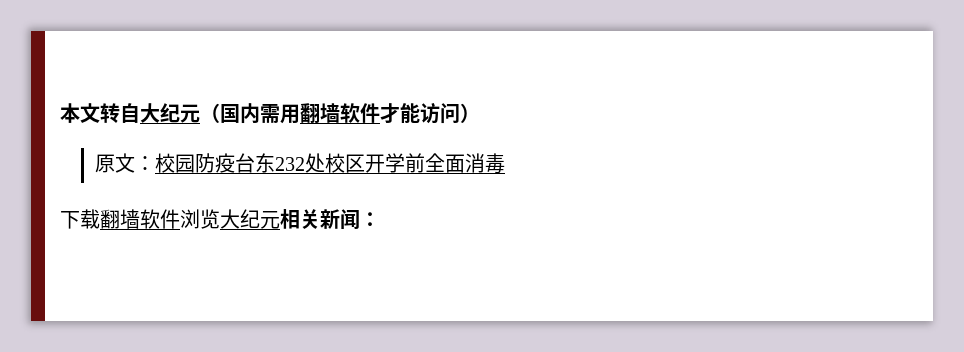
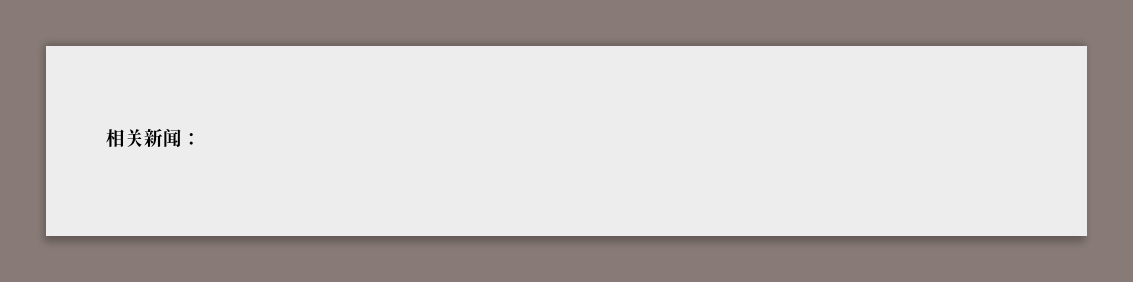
- 本文转自大纪元（国内需用翻墙软件才能访问）
- 原文：校园防疫台东232处校区开学前全面消毒
- 下载翻墙软件浏览大纪元相关新闻：
+ 相关新闻：

